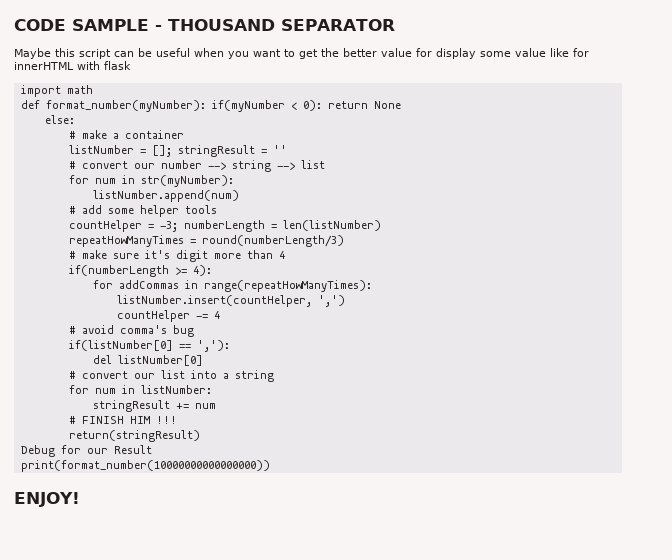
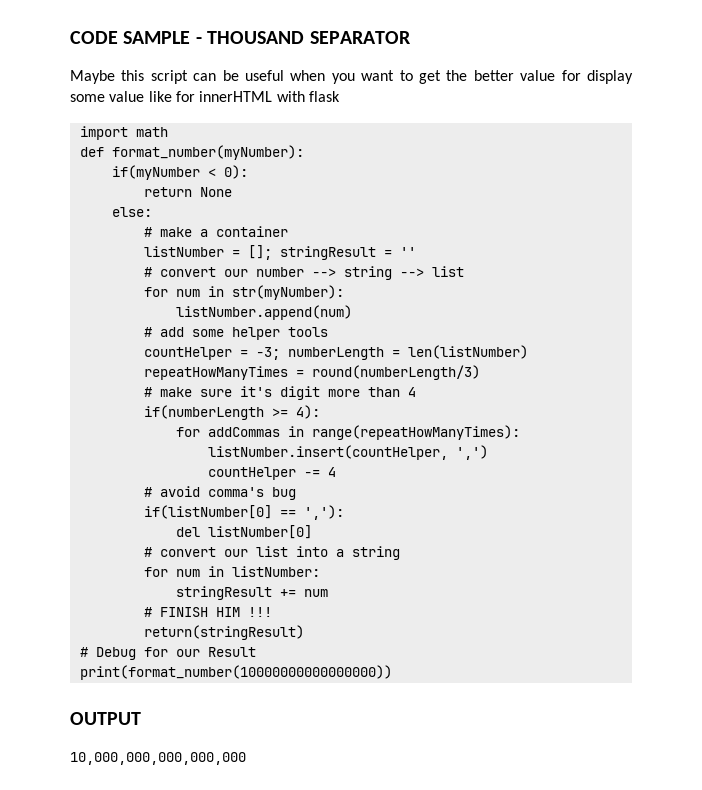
- def format_number(myNumber): if(myNumber < 0): return None
+ def format_number(myNumber):
+ if(myNumber < 0):
+ return None
- Debug for our Result
+ # Debug for our Result
- ENJOY!
+ OUTPUT
+ 10,000,000,000,000,000

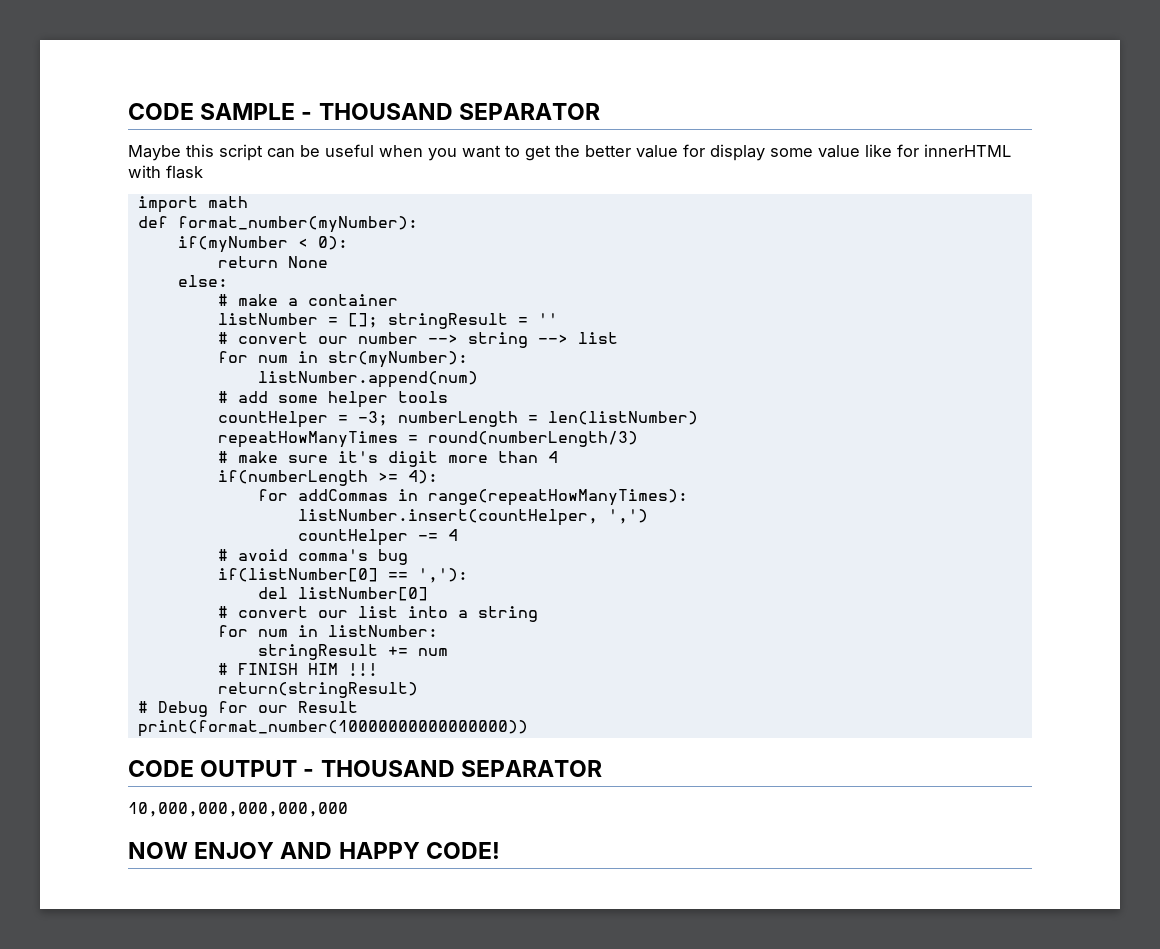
- OUTPUT
+ CODE OUTPUT - THOUSAND SEPARATOR
  10,000,000,000,000,000
+ NOW ENJOY AND HAPPY CODE!

